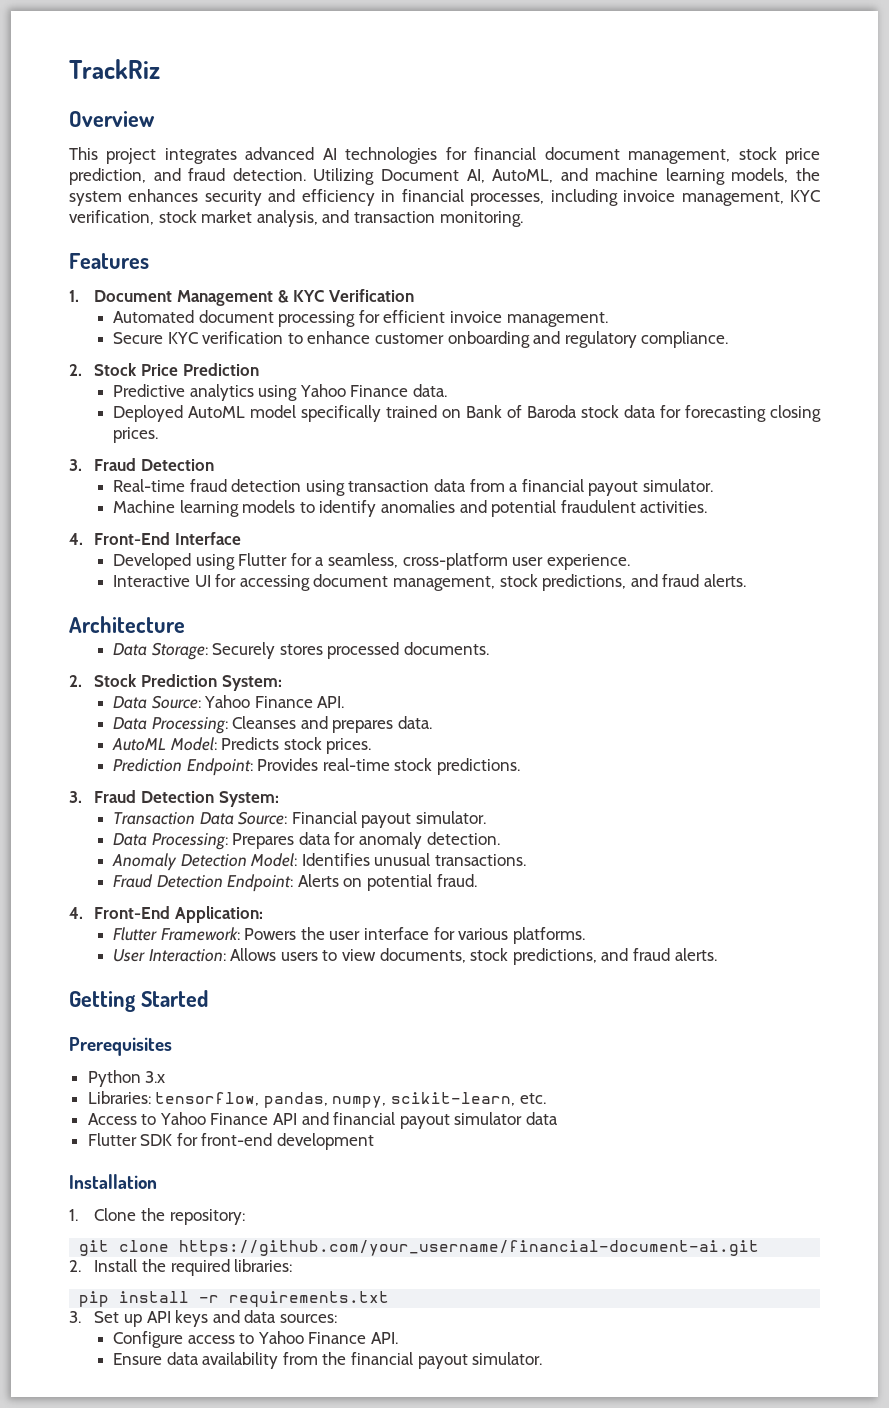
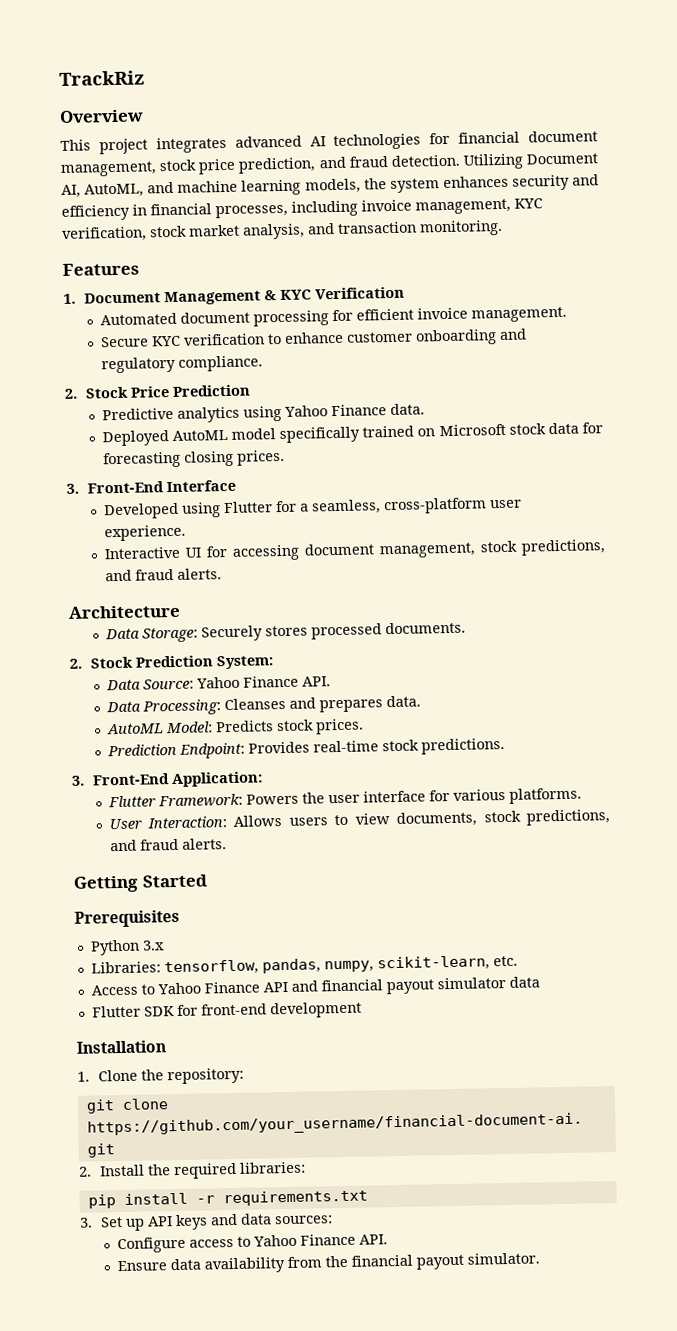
- Deployed AutoML model specifically trained on Bank of Baroda stock data for forecasting closing prices.
- 3. Fraud Detection
- Real-time fraud detection using transaction data from a financial payout simulator.
- Machine learning models to identify anomalies and potential fraudulent activities.
- 4. Front-End Interface
+ Deployed AutoML model specifically trained on Microsoft stock data for forecasting closing prices.
+ 3. Front-End Interface
- 3. Fraud Detection System:
- Transaction Data Source: Financial payout simulator.
- Data Processing: Prepares data for anomaly detection.
- Anomaly Detection Model: Identifies unusual transactions.
- Fraud Detection Endpoint: Alerts on potential fraud.
- 4. Front-End Application:
+ 3. Front-End Application:

